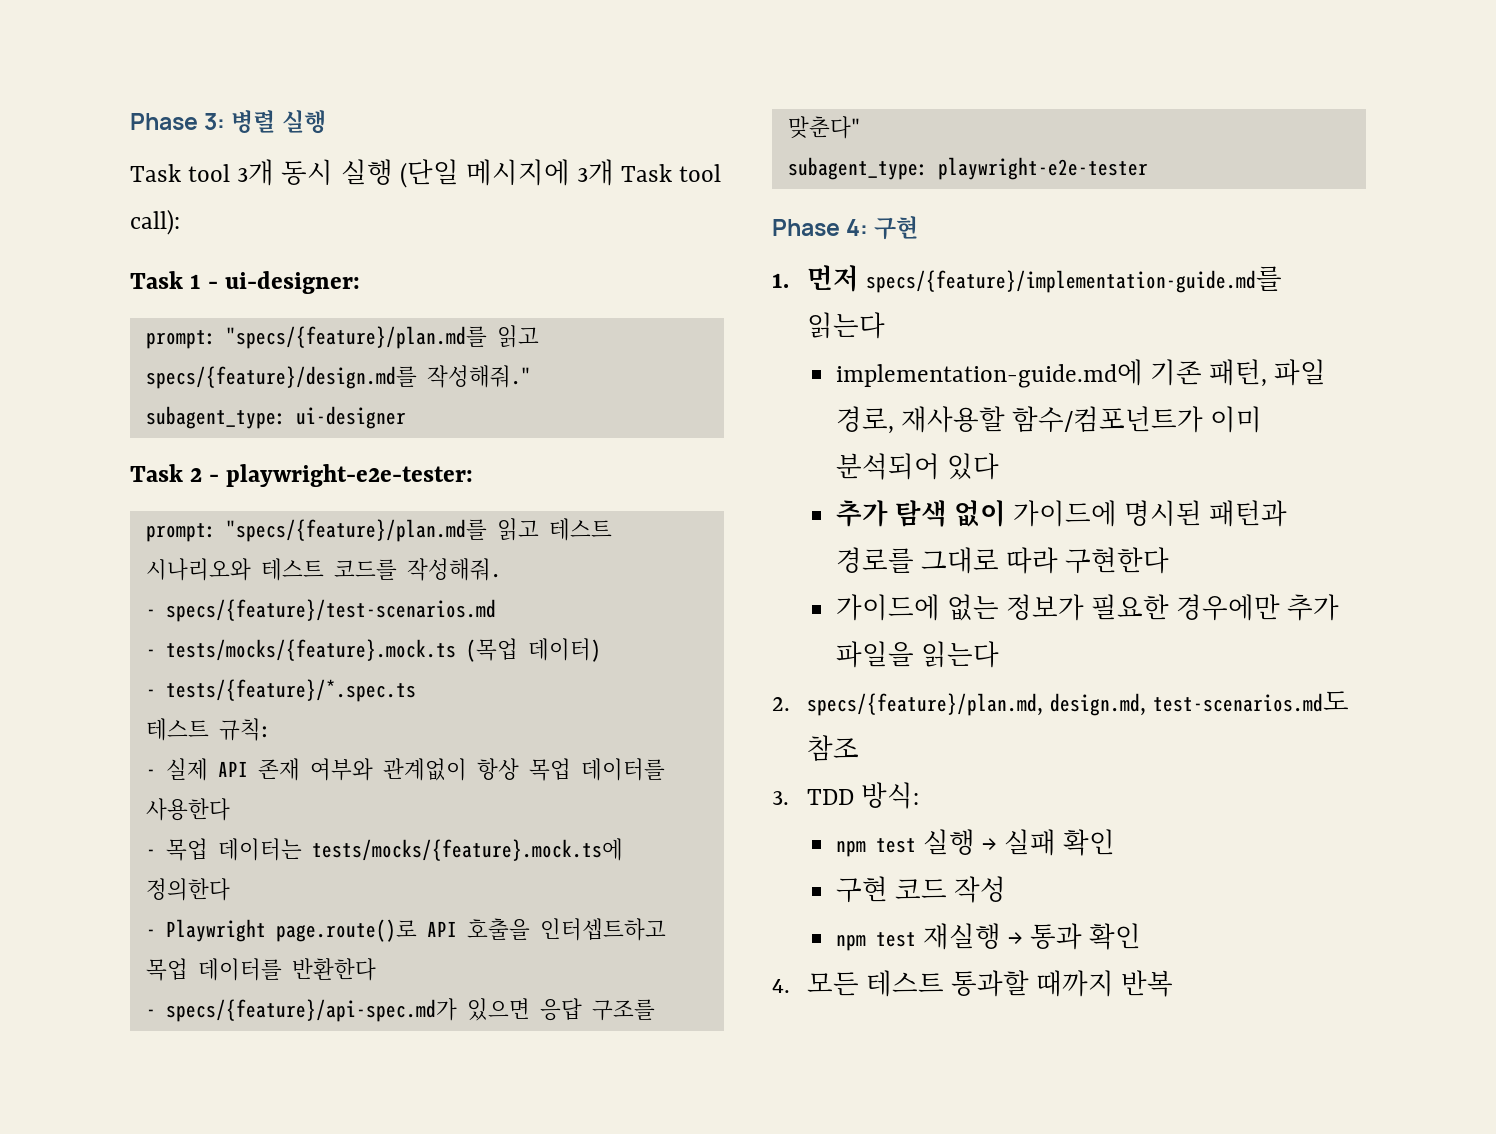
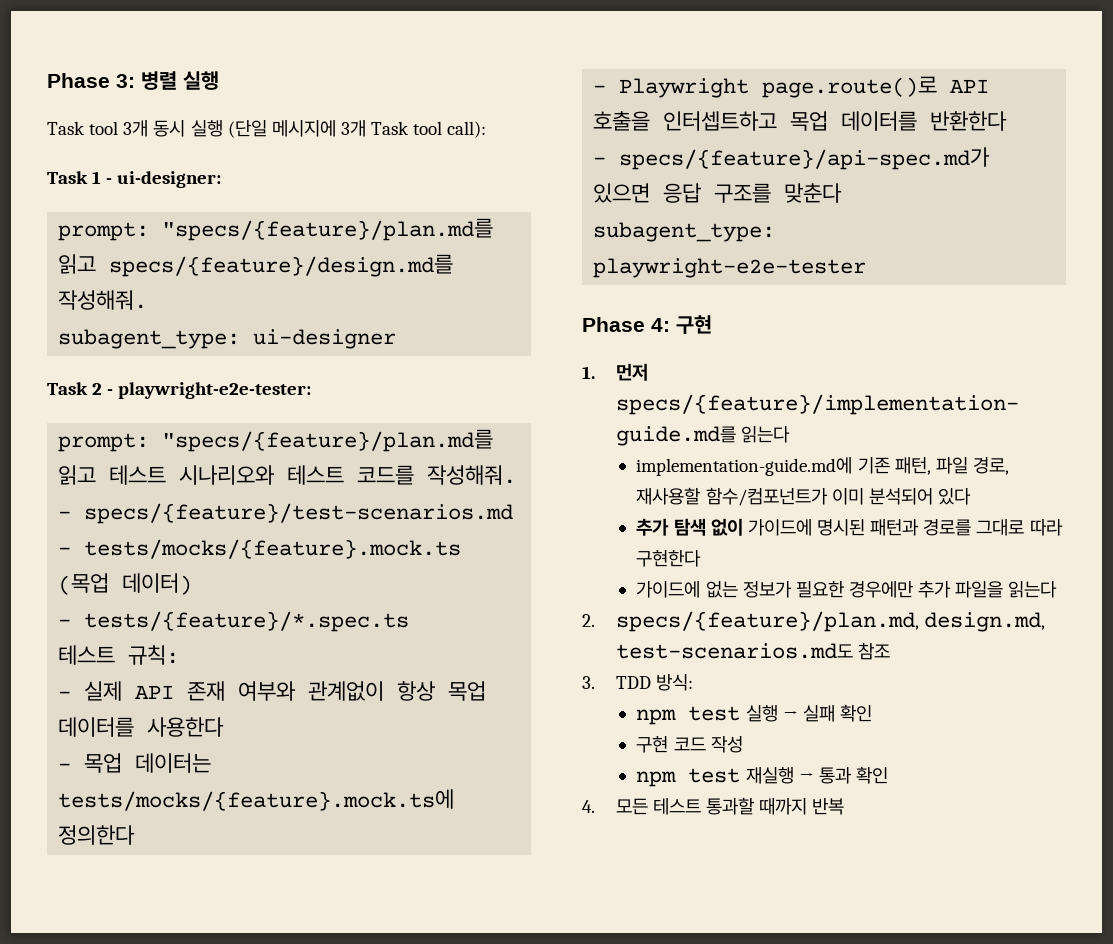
- prompt: "specs/{feature}/plan.md를 읽고 specs/{feature}/design.md를 작성해줘."
+ prompt: "specs/{feature}/plan.md를 읽고 specs/{feature}/design.md를 작성해줘.
- - specs/{feature}/api-spec.md가 있으면 응답 구조를 맞춘다"
+ - specs/{feature}/api-spec.md가 있으면 응답 구조를 맞춘다

